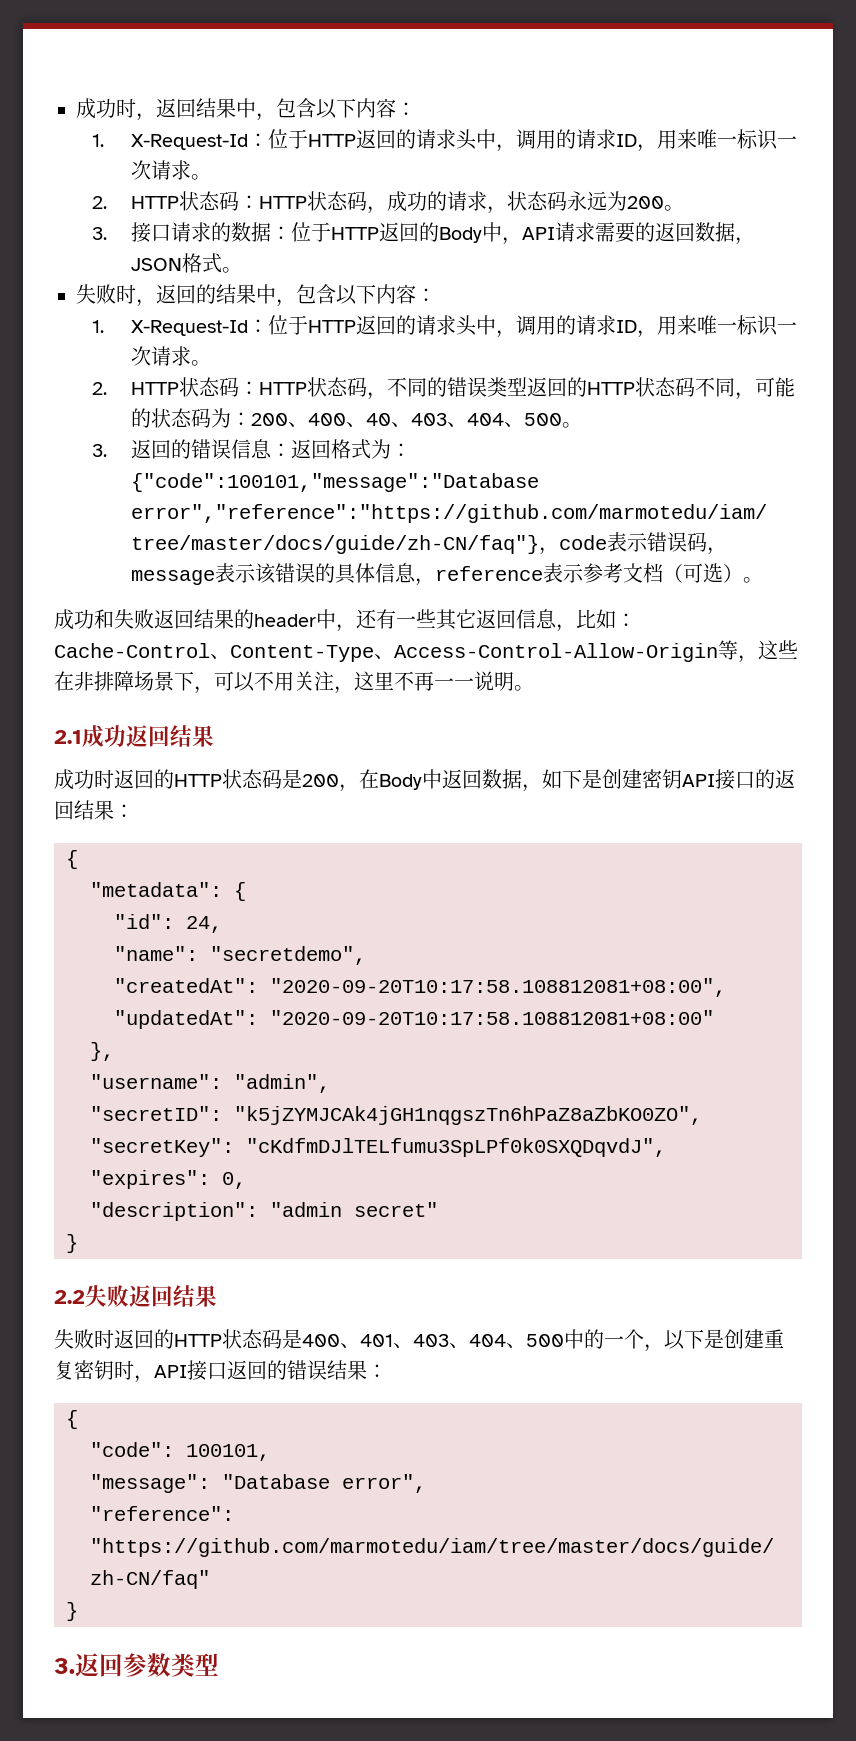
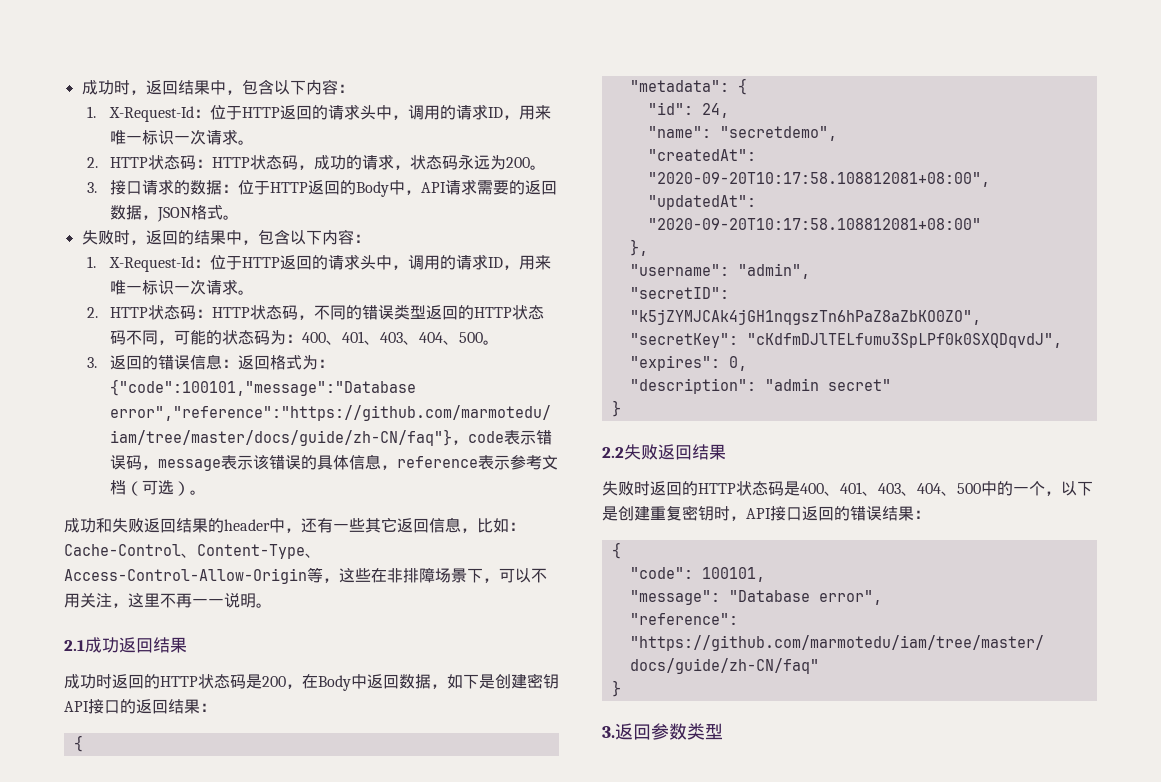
- 2. HTTP状态码：HTTP状态码，不同的错误类型返回的HTTP状态码不同，可能的状态码为：200、400、40、403、404、500。
+ 2. HTTP状态码：HTTP状态码，不同的错误类型返回的HTTP状态码不同，可能的状态码为：400、401、403、404、500。

